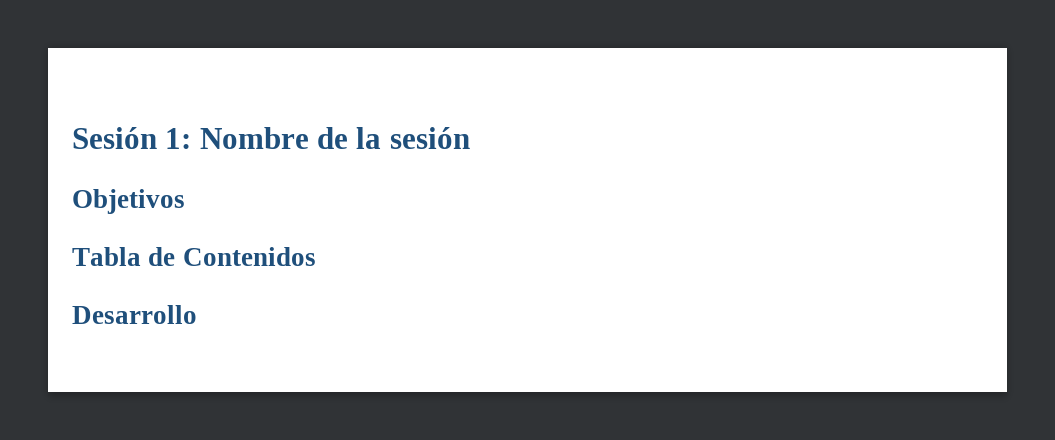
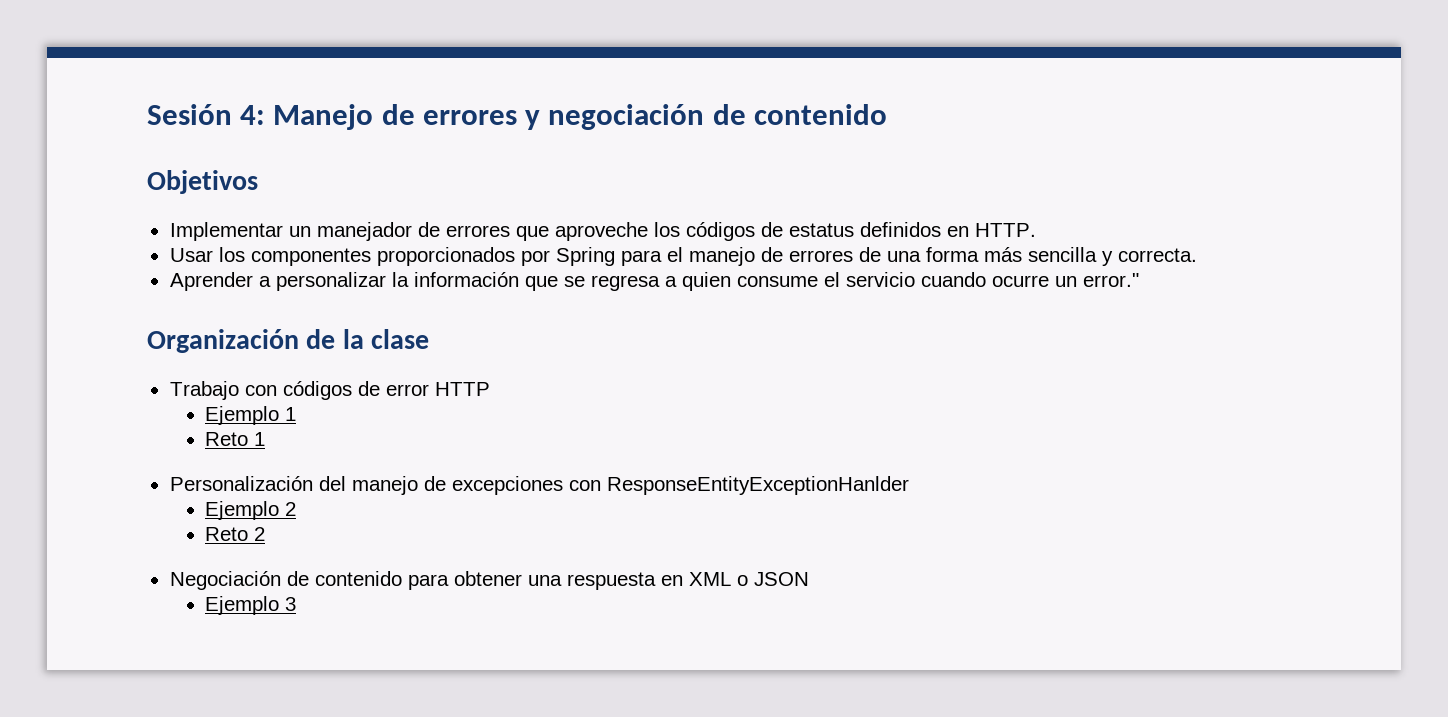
- Sesión 1: Nombre de la sesión
+ Sesión 4: Manejo de errores y negociación de contenido
  Objetivos
- Tabla de Contenidos
- Desarrollo
+ Implementar un manejador de errores que aproveche los códigos de estatus definidos en HTTP.
+ Usar los componentes proporcionados por Spring para el manejo de errores de una forma más sencilla y correcta.
+ Aprender a personalizar la información que se regresa a quien consume el servicio cuando ocurre un error."
+ Organización de la clase
+ Trabajo con códigos de error HTTP
+ Ejemplo 1
+ Reto 1
+ Personalización del manejo de excepciones con ResponseEntityExceptionHanlder
+ Ejemplo 2
+ Reto 2
+ Negociación de contenido para obtener una respuesta en XML o JSON
+ Ejemplo 3

